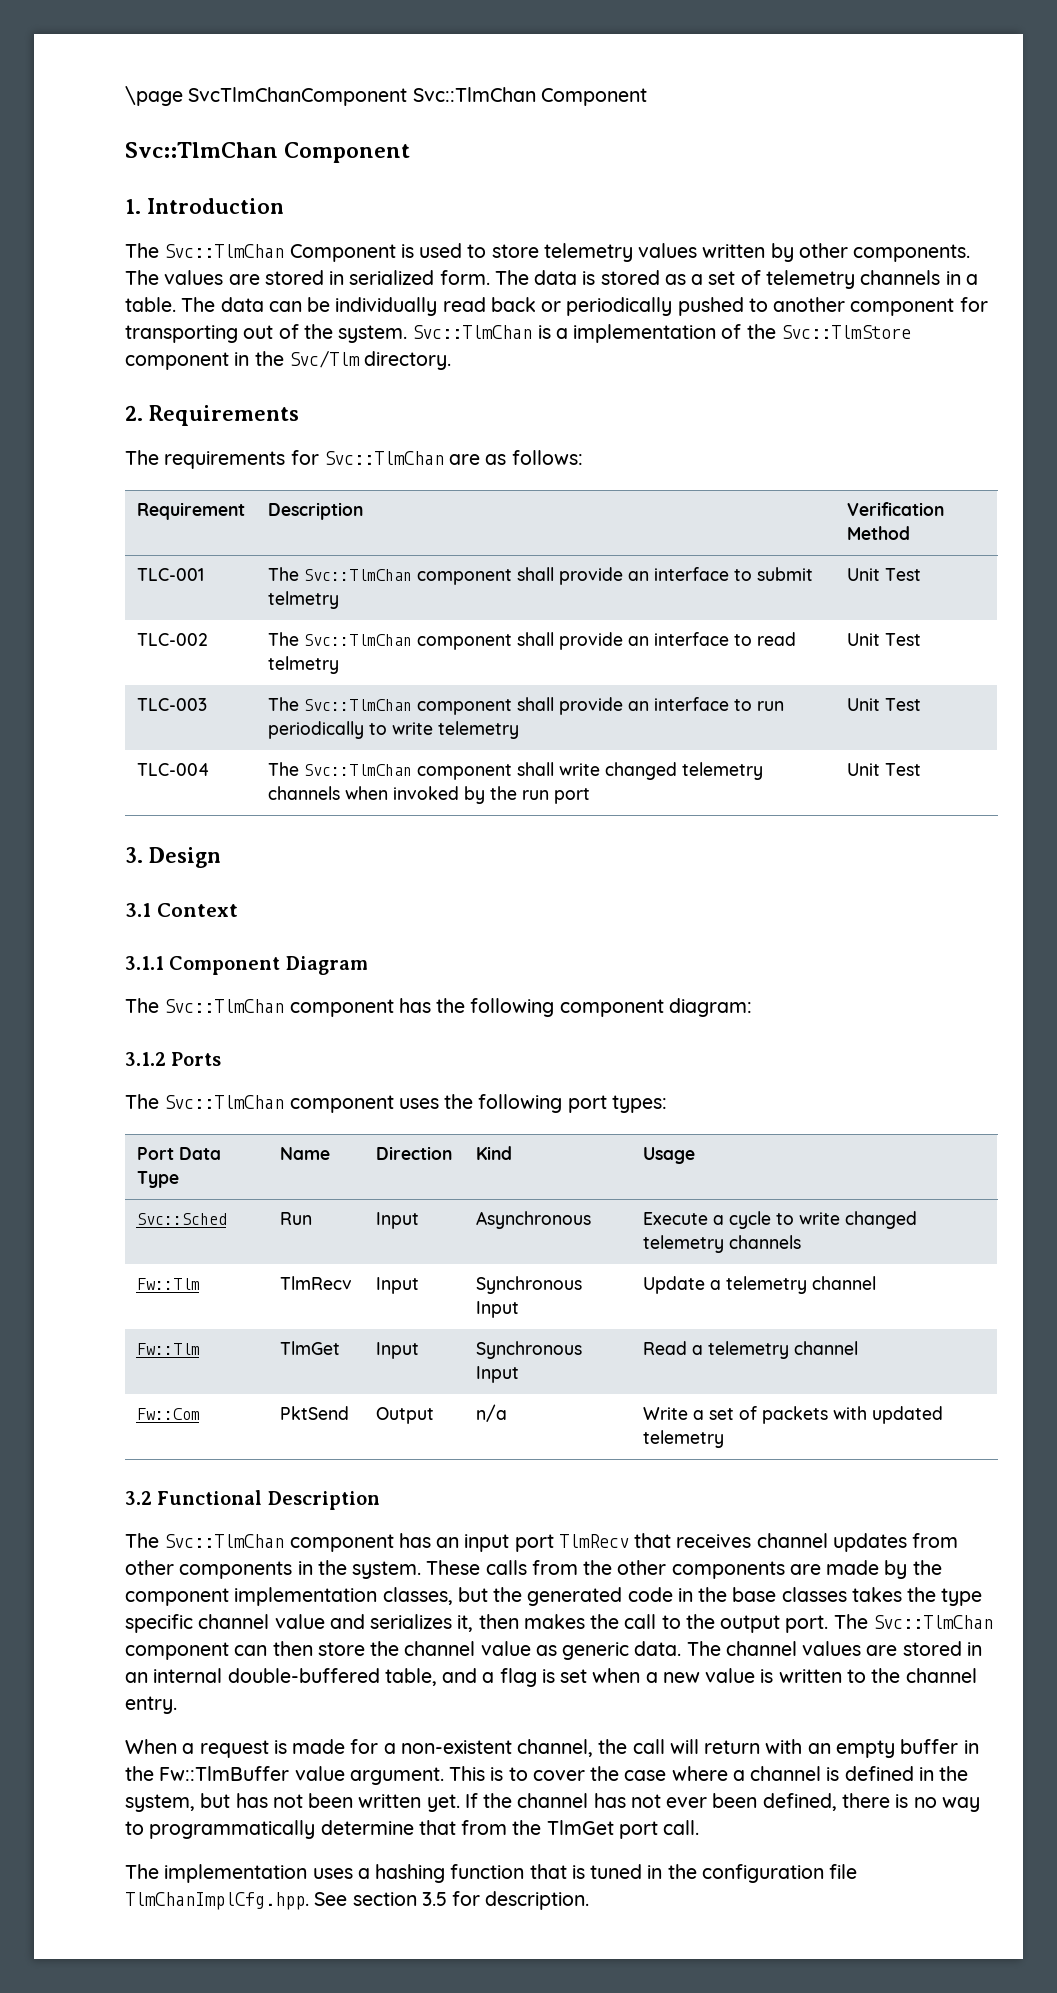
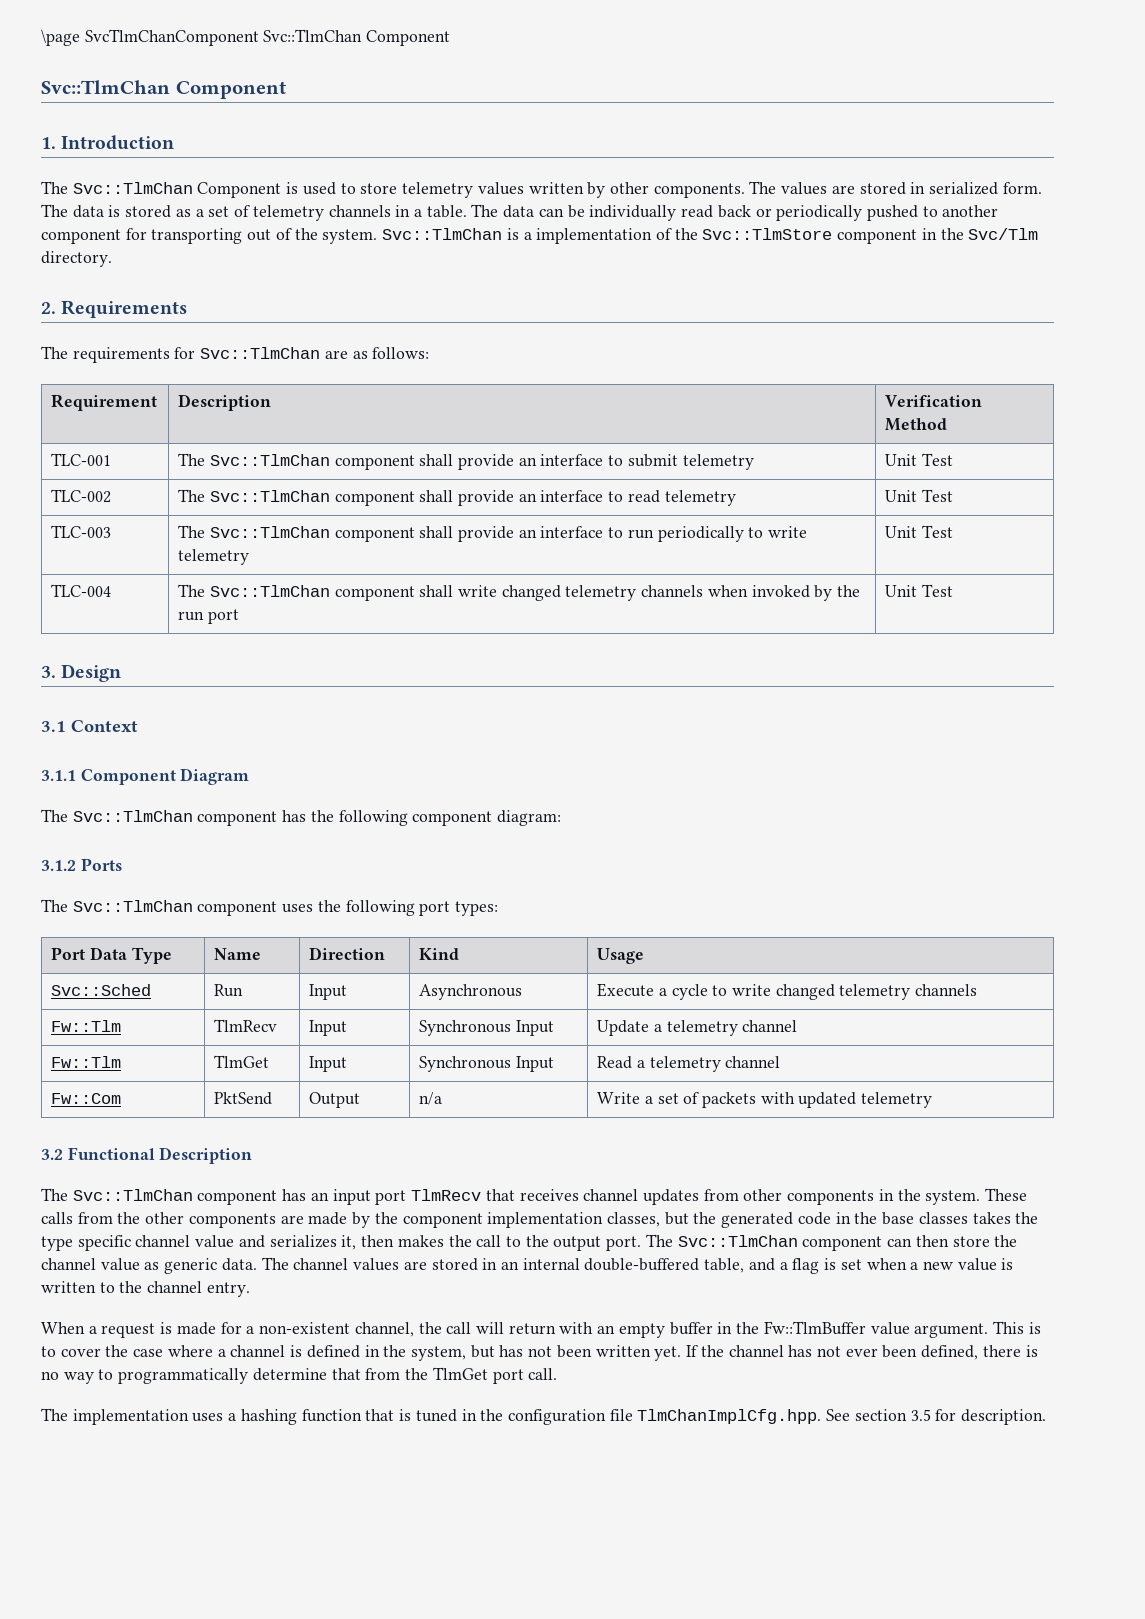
- TLC-001 | The Svc::TlmChan component shall provide an interface to submit telmetry | Unit Test
+ TLC-001 | The Svc::TlmChan component shall provide an interface to submit telemetry | Unit Test
- TLC-002 | The Svc::TlmChan component shall provide an interface to read telmetry | Unit Test
+ TLC-002 | The Svc::TlmChan component shall provide an interface to read telemetry | Unit Test

